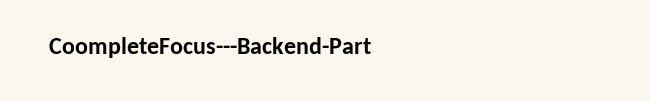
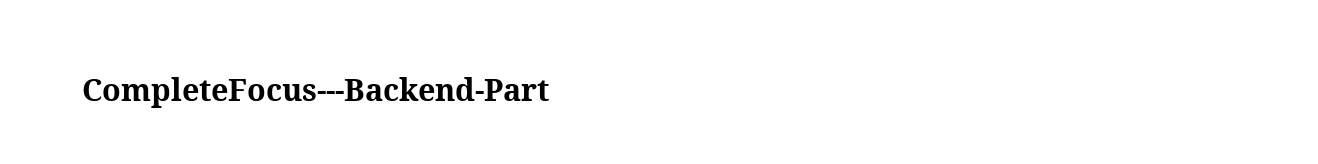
- CoompleteFocus---Backend-Part
+ CompleteFocus---Backend-Part

